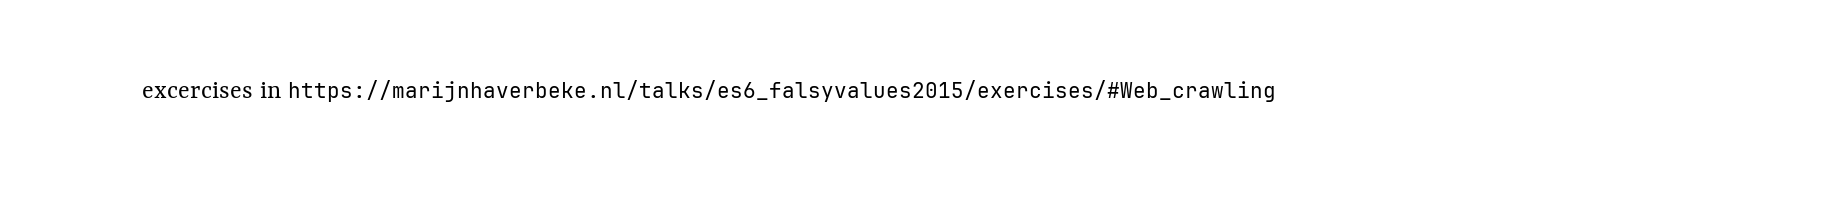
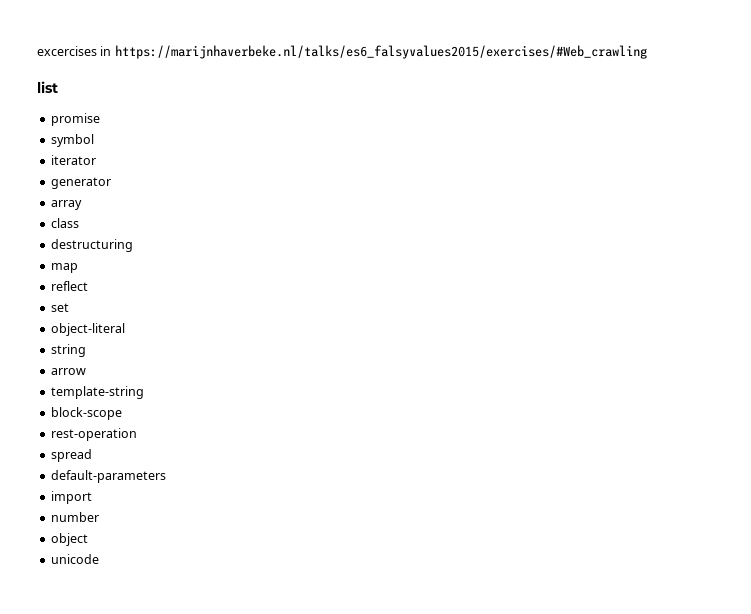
+ list
+ promise
+ symbol
+ iterator
+ generator
+ array
+ class
+ destructuring
+ map
+ reflect
+ set
+ object-literal
+ string
+ arrow
+ template-string
+ block-scope
+ rest-operation
+ spread
+ default-parameters
+ import
+ number
+ object
+ unicode

